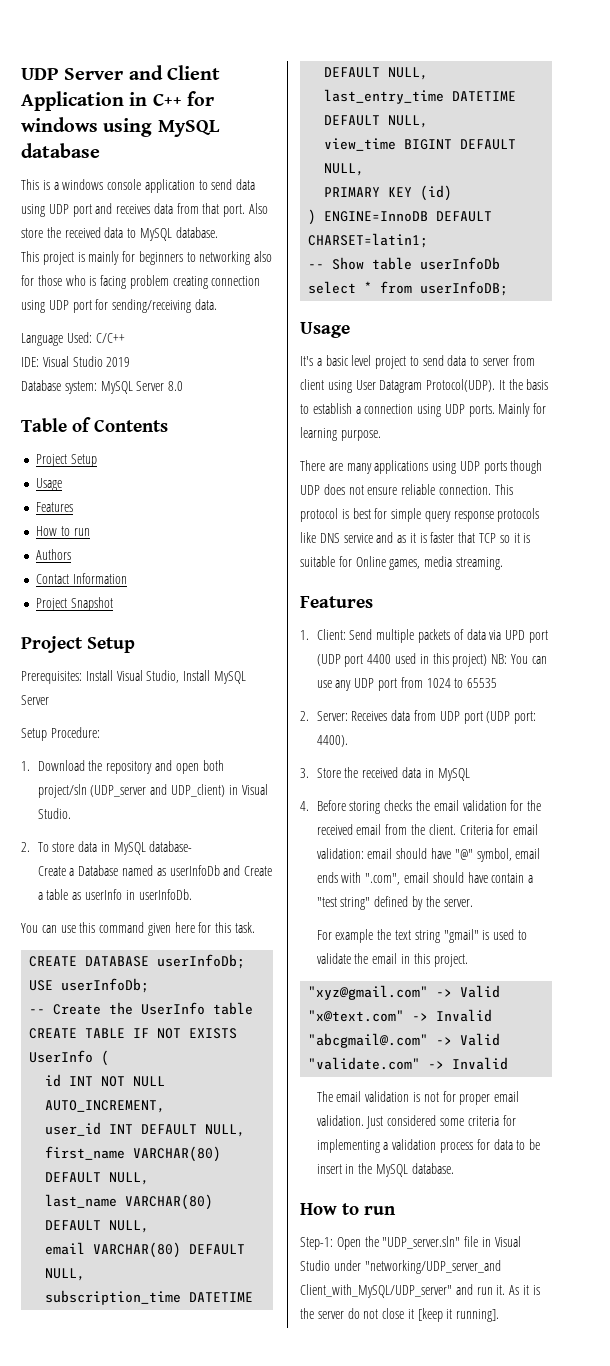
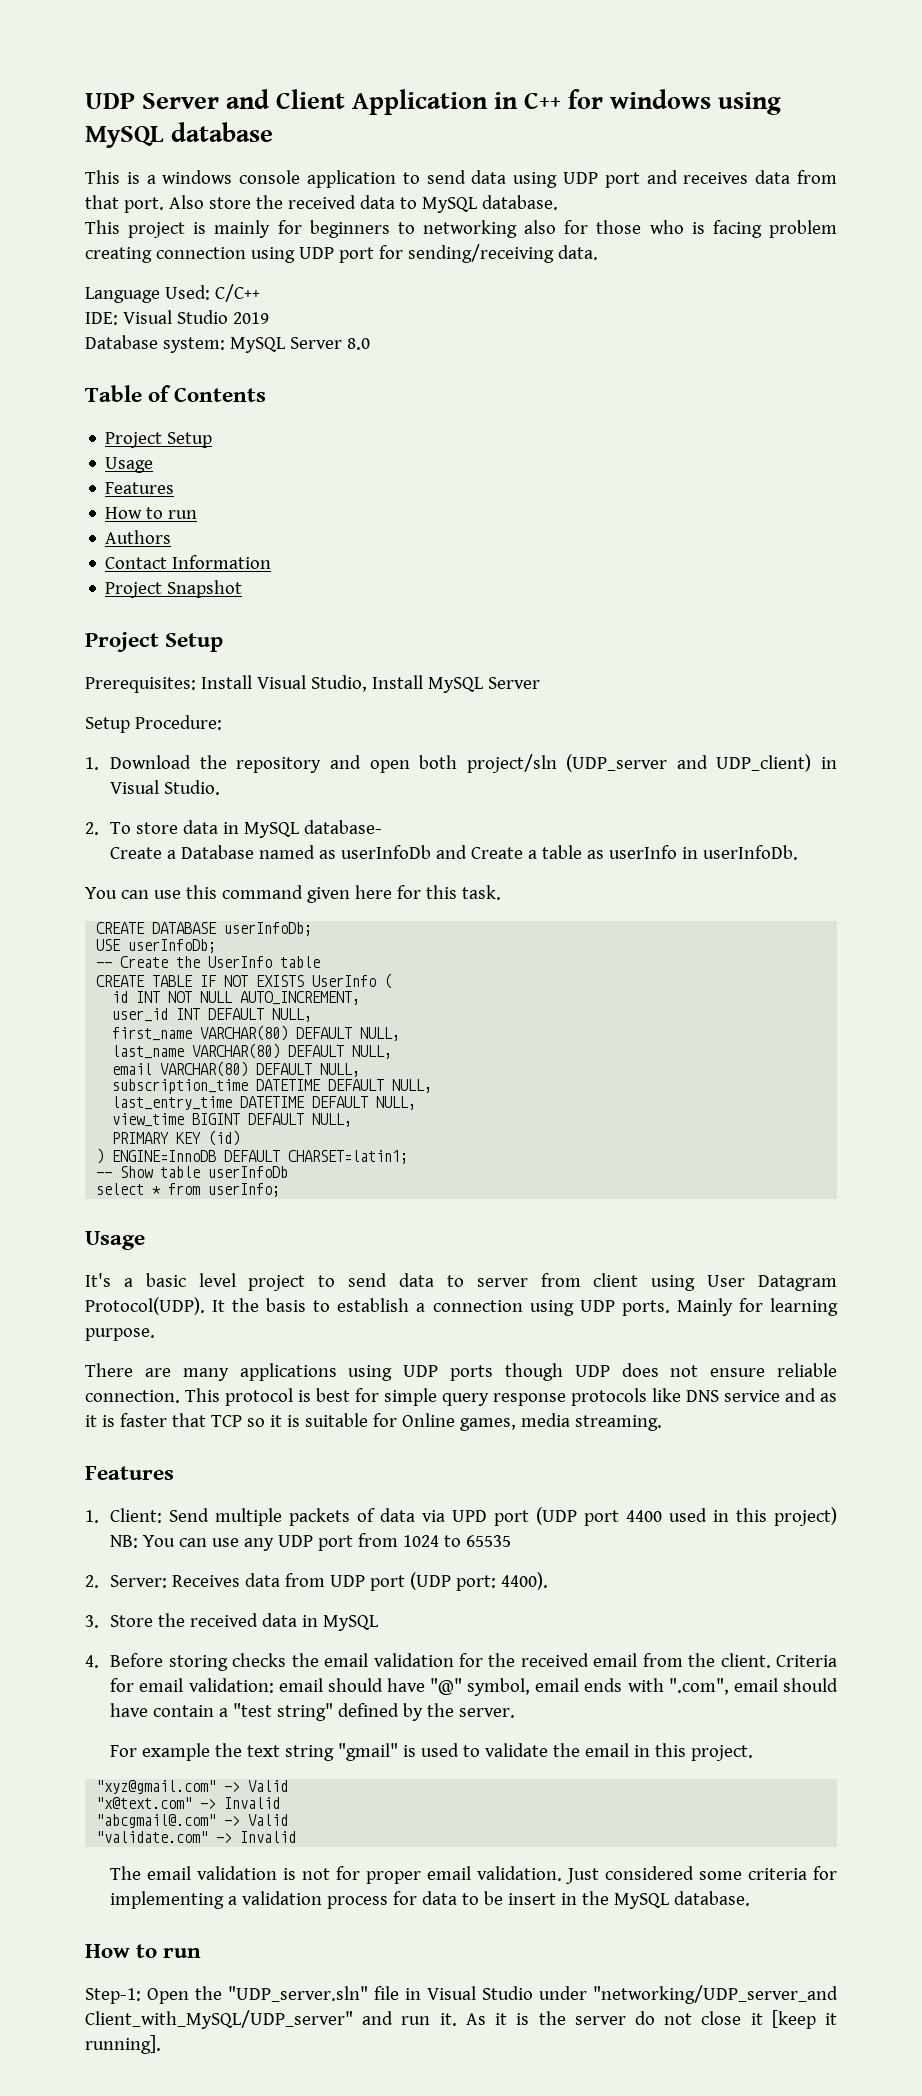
- select * from userInfoDB;
+ select * from userInfo;

